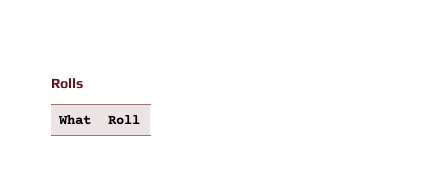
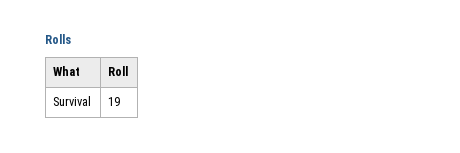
+ Survival | 19

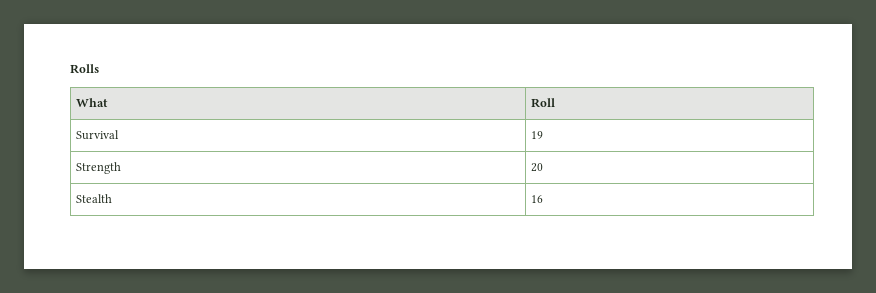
+ Strength | 20
+ Stealth | 16

